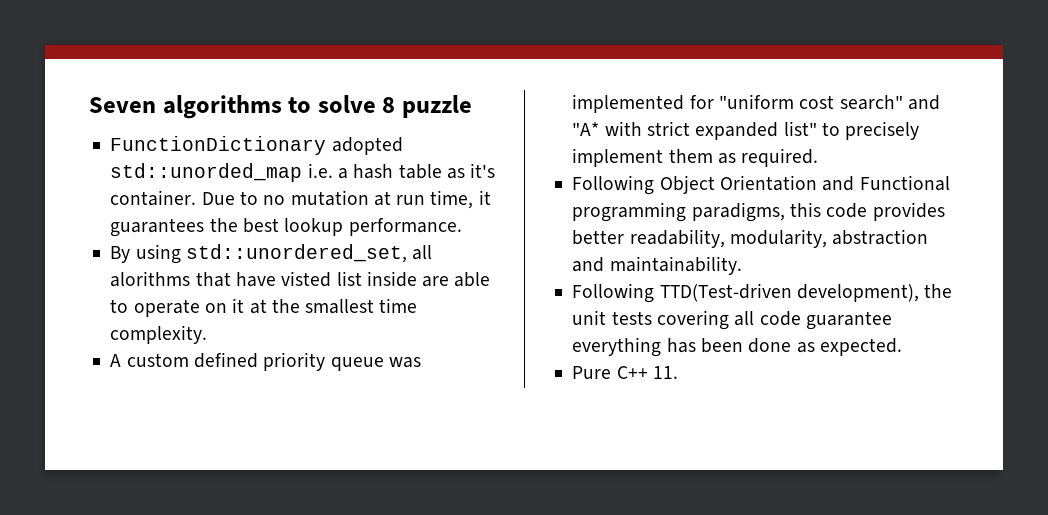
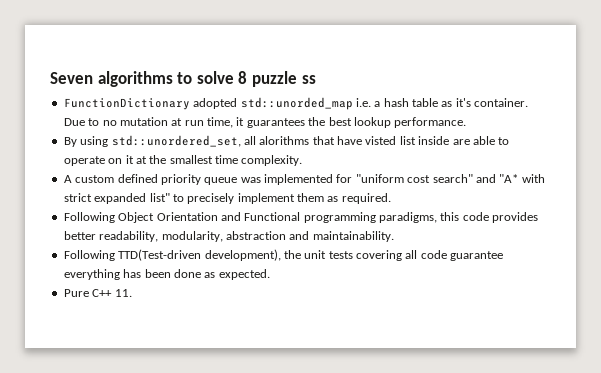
- Seven algorithms to solve 8 puzzle
+ Seven algorithms to solve 8 puzzle ss

